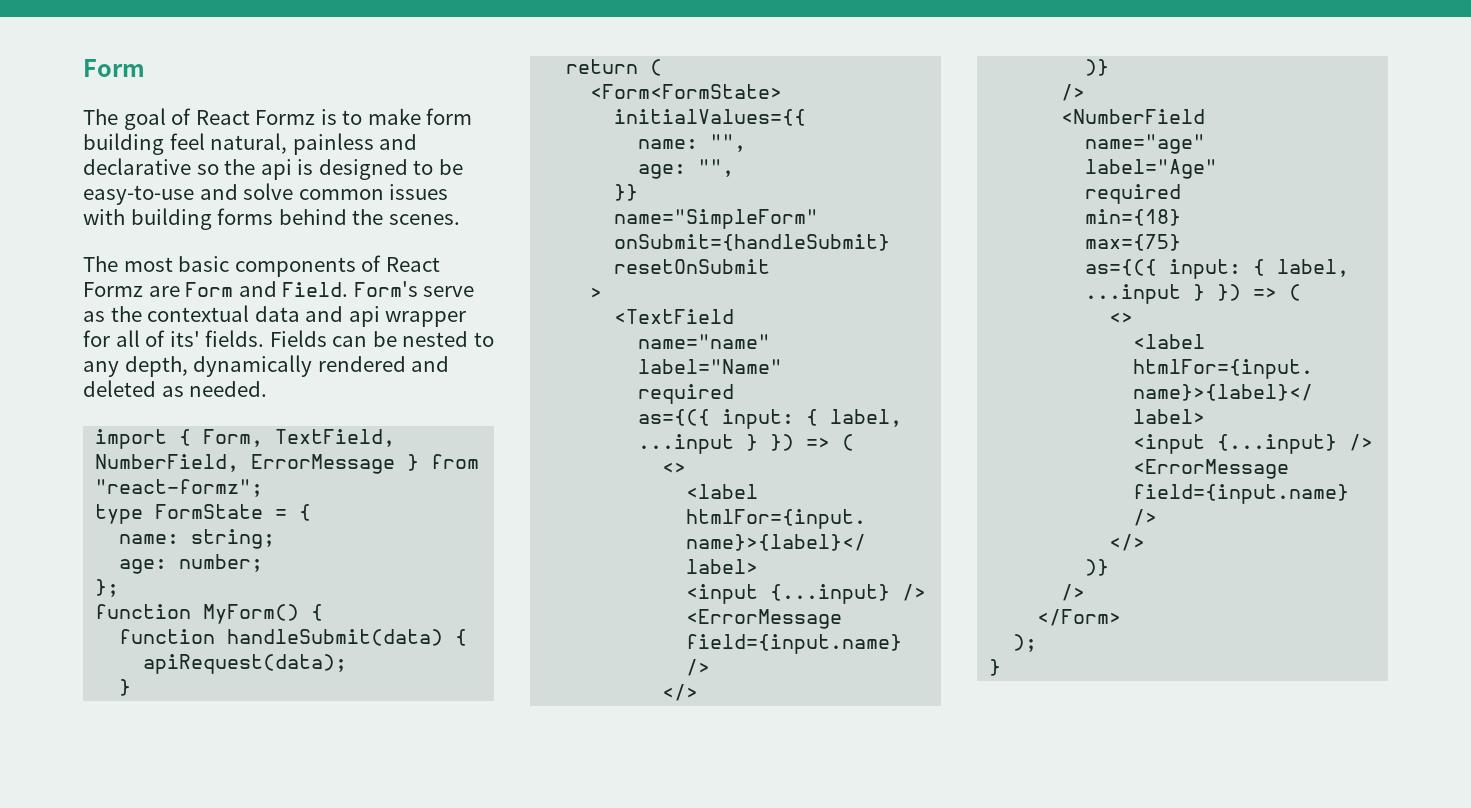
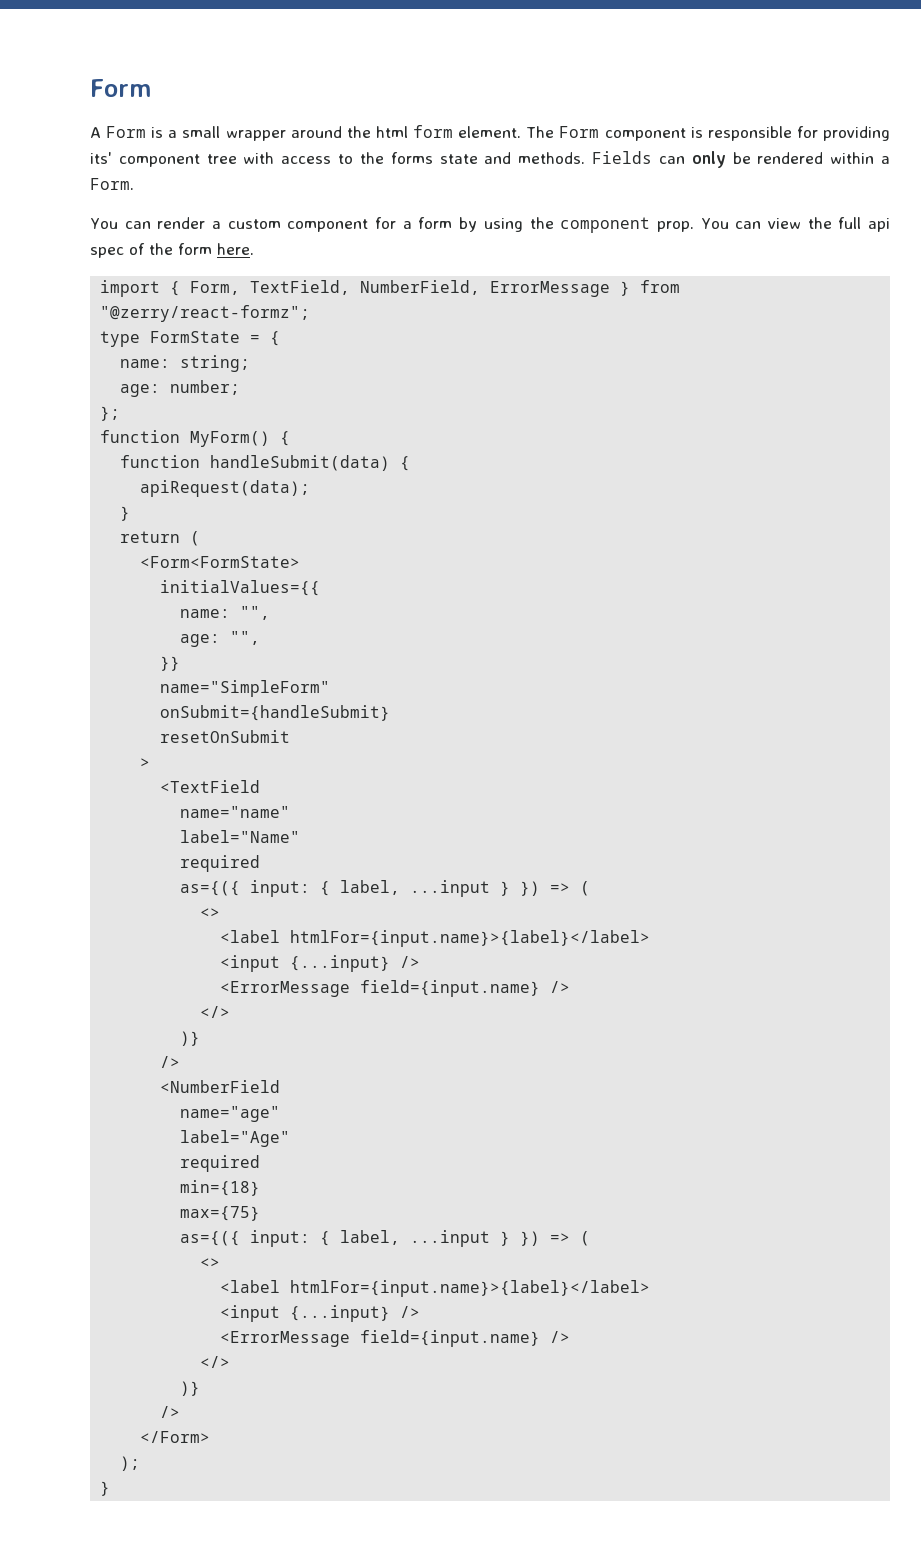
- The goal of React Formz is to make form building feel natural, painless and declarative so the api is designed to be easy-to-use and solve common issues with building forms behind the scenes.
- The most basic components of React Formz are Form and Field. Form's serve as the contextual data and api wrapper for all of its' fields. Fields can be nested to any depth, dynamically rendered and deleted as needed.
+ A Form is a small wrapper around the html form element. The Form component is responsible for providing its' component tree with access to the forms state and methods. Fields can only be rendered within a Form.
+ You can render a custom component for a form by using the component prop. You can view the full api spec of the form here.
- import { Form, TextField, NumberField, ErrorMessage } from "react-formz";
+ import { Form, TextField, NumberField, ErrorMessage } from "@zerry/react-formz";

